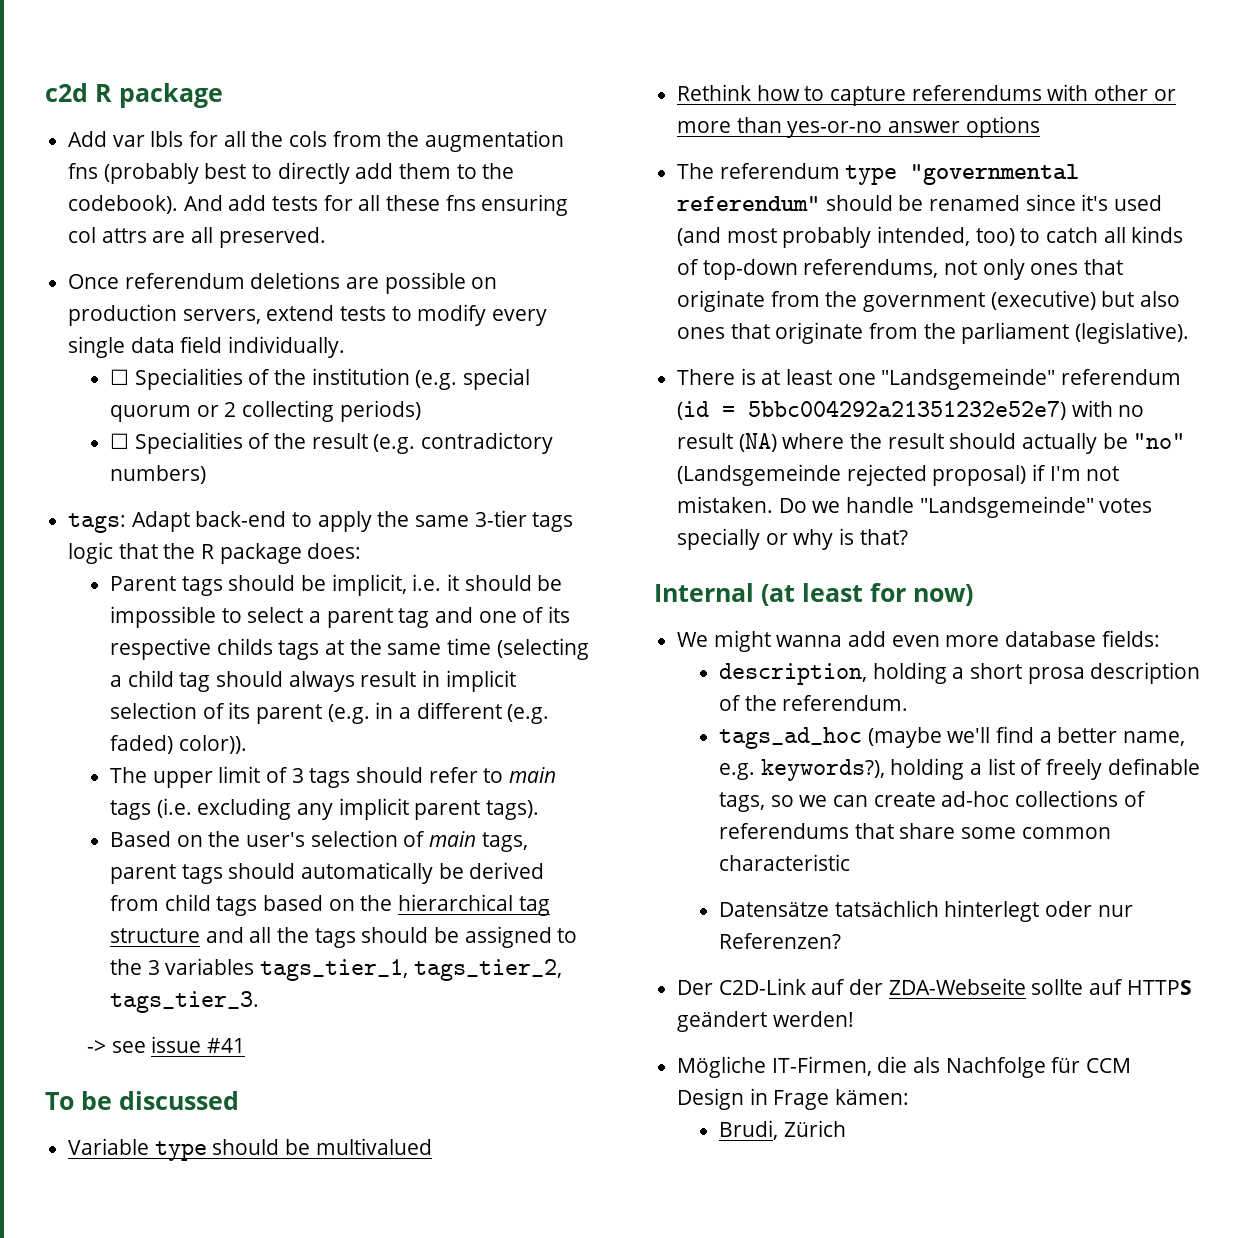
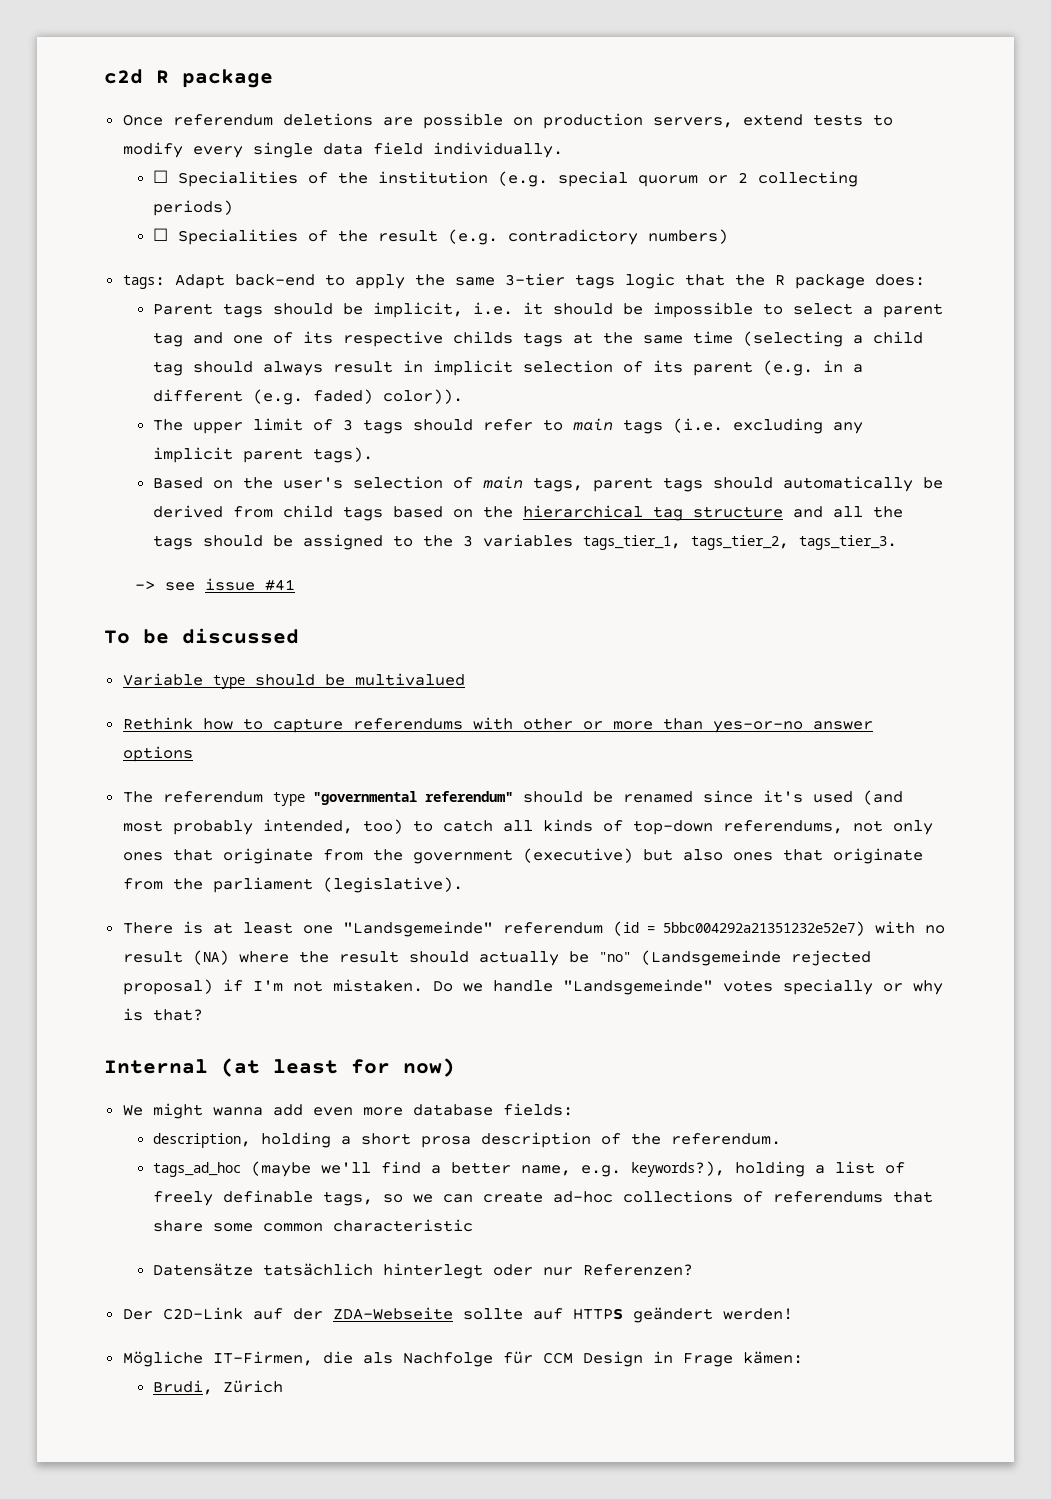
- Add var lbls for all the cols from the augmentation fns (probably best to directly add them to the codebook). And add tests for all these fns ensuring col attrs are all preserved.

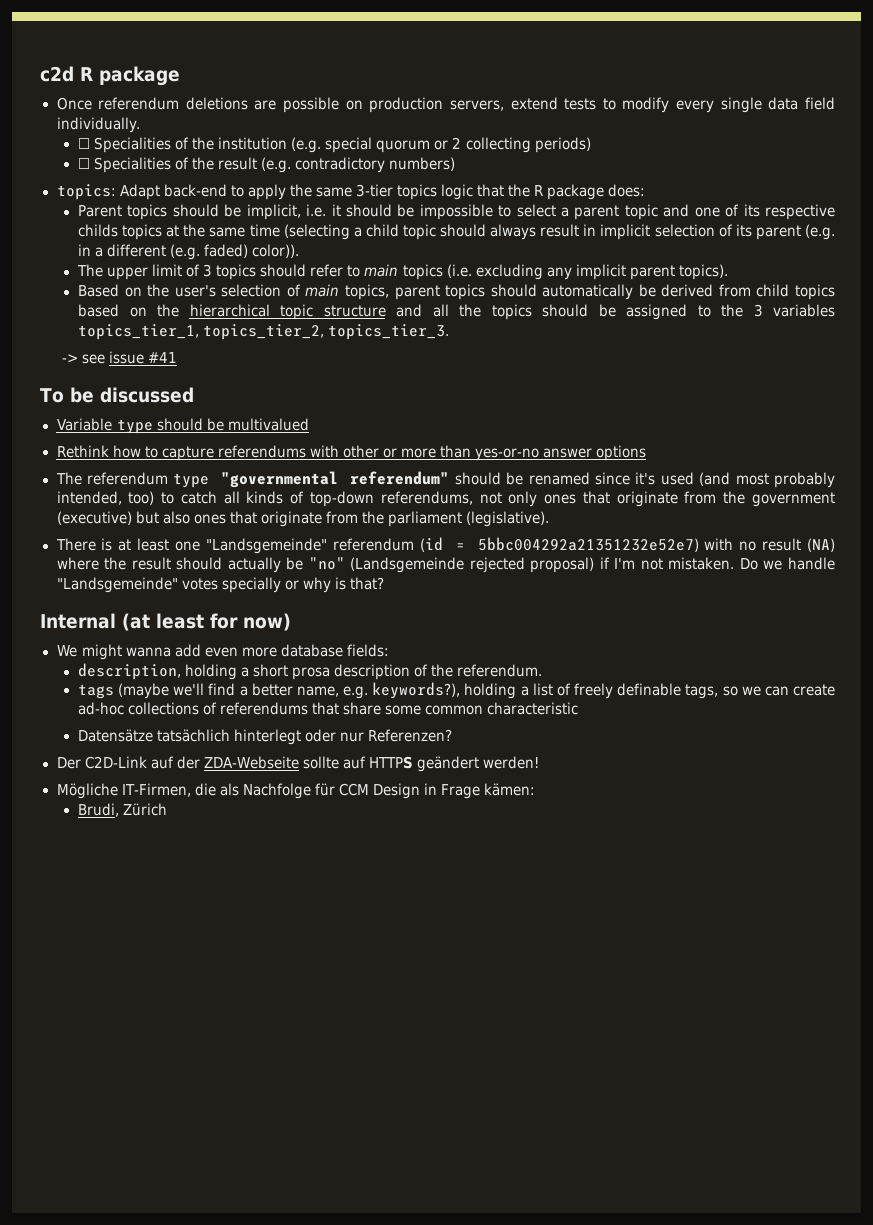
- tags: Adapt back-end to apply the same 3-tier tags logic that the R package does:
+ topics: Adapt back-end to apply the same 3-tier topics logic that the R package does:
- Parent tags should be implicit, i.e. it should be impossible to select a parent tag and one of its respective childs tags at the same time (selecting a child tag should always result in implicit selection of its parent (e.g. in a different (e.g. faded) color)).
+ Parent topics should be implicit, i.e. it should be impossible to select a parent topic and one of its respective childs topics at the same time (selecting a child topic should always result in implicit selection of its parent (e.g. in a different (e.g. faded) color)).
- The upper limit of 3 tags should refer to main tags (i.e. excluding any implicit parent tags).
+ The upper limit of 3 topics should refer to main topics (i.e. excluding any implicit parent topics).
- Based on the user's selection of main tags, parent tags should automatically be derived from child tags based on the hierarchical tag structure and all the tags should be assigned to the 3 variables tags_tier_1, tags_tier_2, tags_tier_3.
+ Based on the user's selection of main topics, parent topics should automatically be derived from child topics based on the hierarchical topic structure and all the topics should be assigned to the 3 variables topics_tier_1, topics_tier_2, topics_tier_3.
- tags_ad_hoc (maybe we'll find a better name, e.g. keywords?), holding a list of freely definable tags, so we can create ad-hoc collections of referendums that share some common characteristic
+ tags (maybe we'll find a better name, e.g. keywords?), holding a list of freely definable tags, so we can create ad-hoc collections of referendums that share some common characteristic

